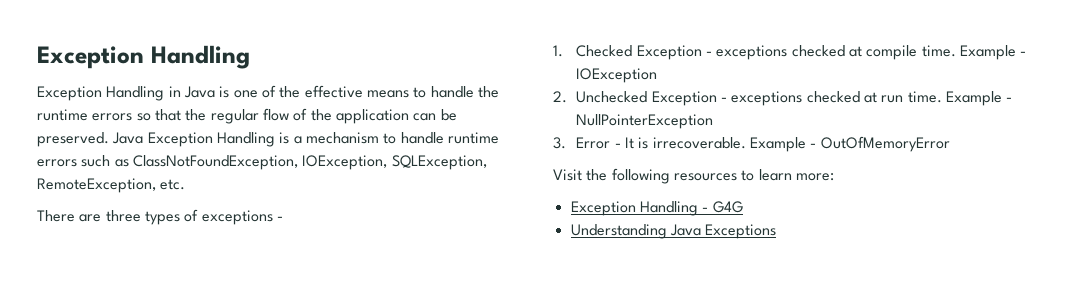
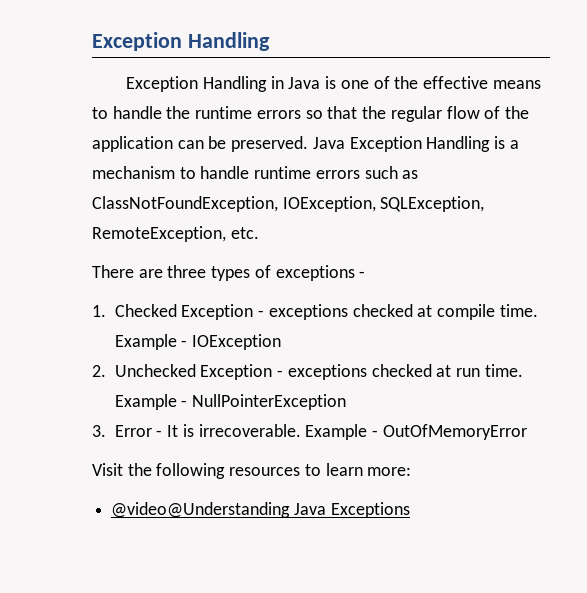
- Exception Handling - G4G
- Understanding Java Exceptions
+ @video@Understanding Java Exceptions

